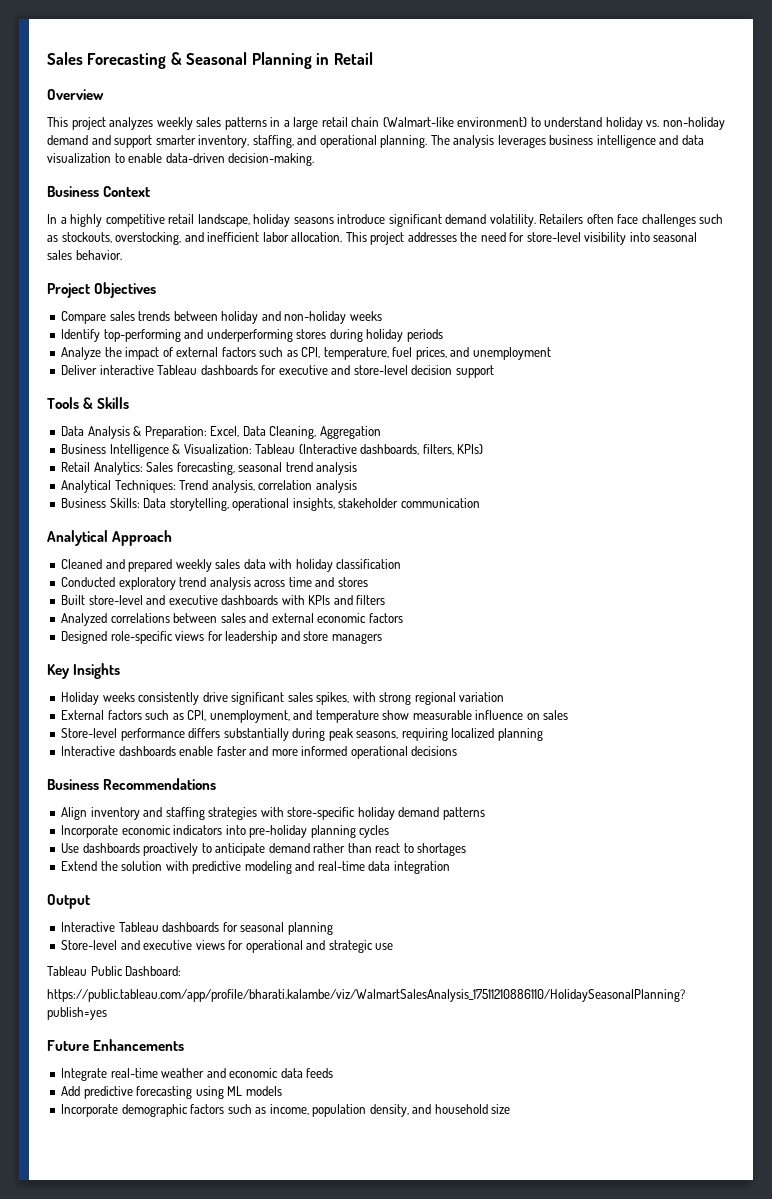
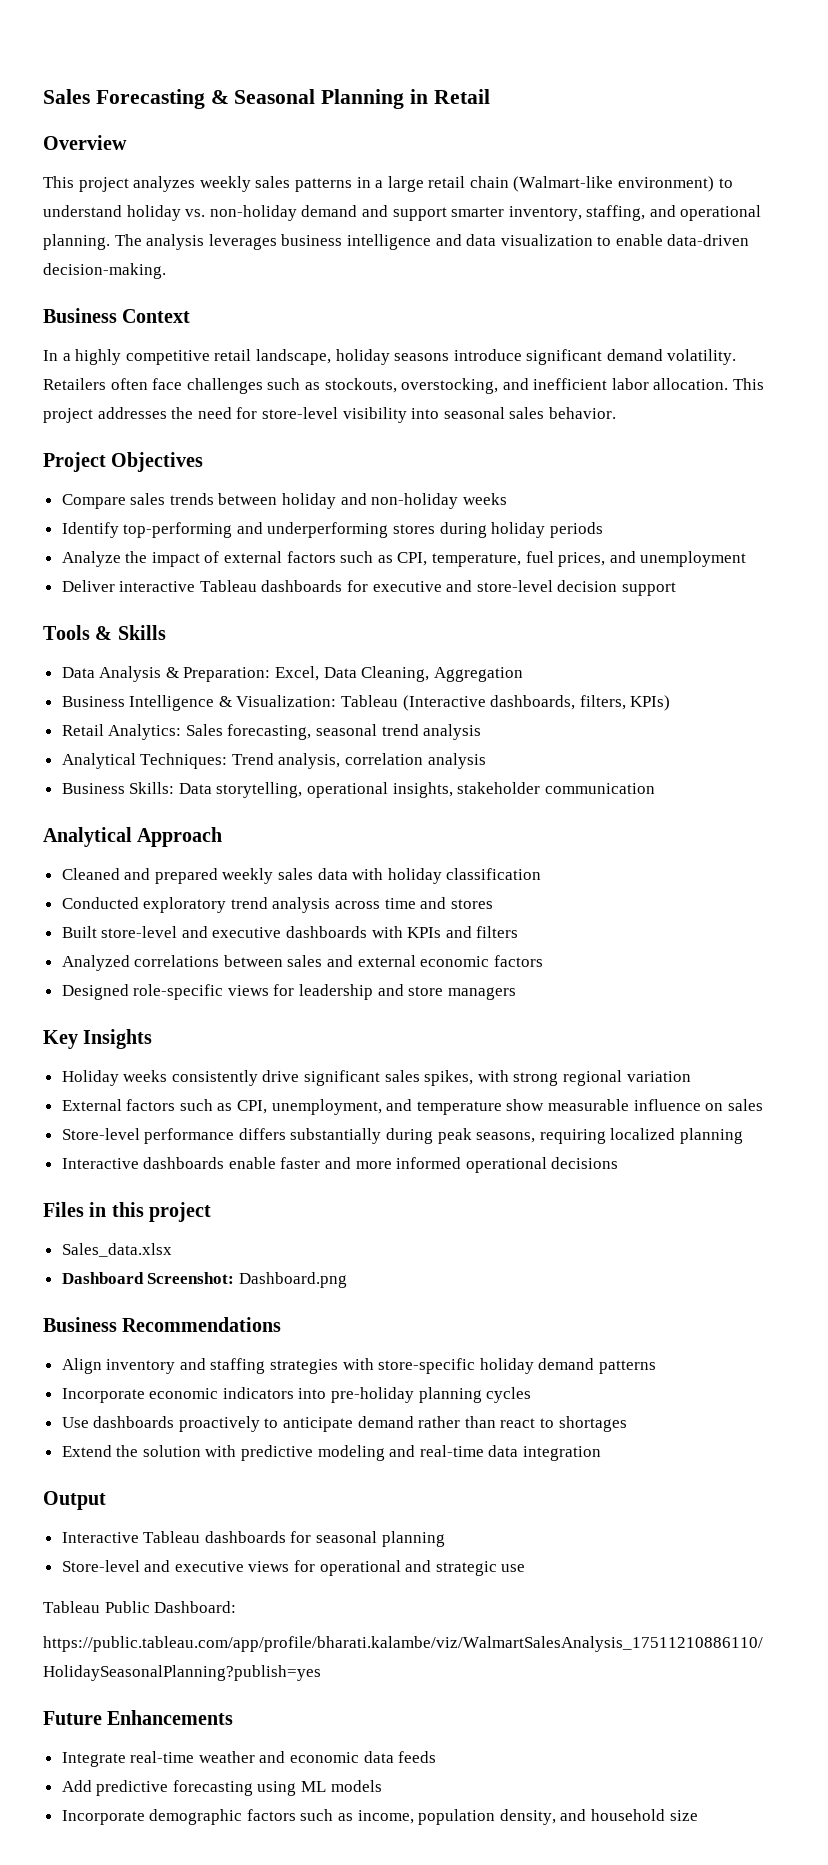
+ Files in this project
+ Sales_data.xlsx
+ Dashboard Screenshot: Dashboard.png

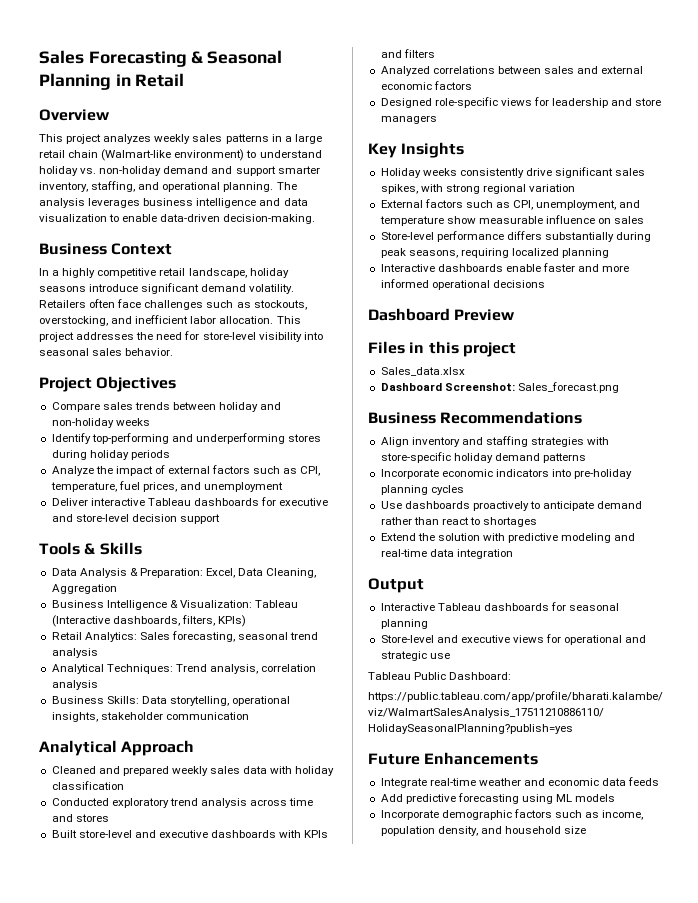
+ Dashboard Preview
- Dashboard Screenshot: Dashboard.png
+ Dashboard Screenshot: Sales_forecast.png

